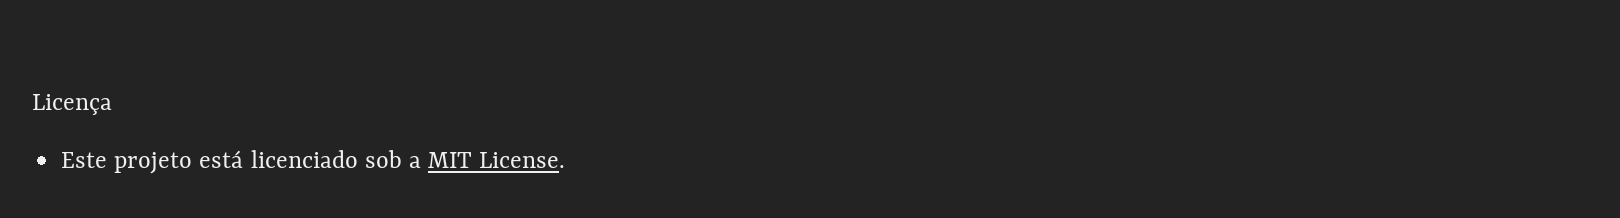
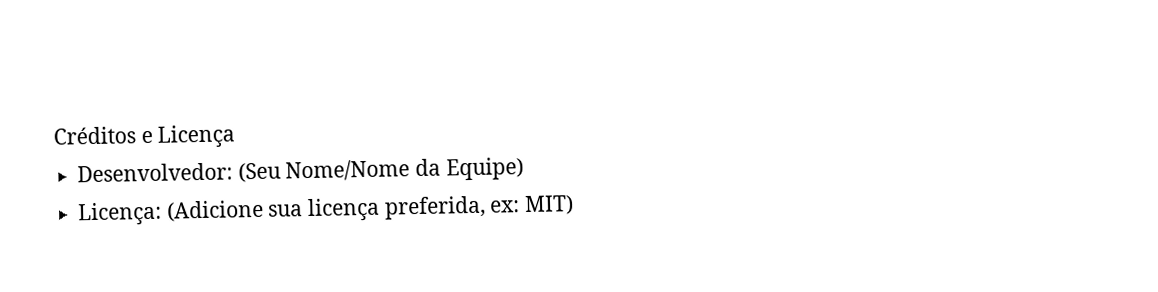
- Licença
+ Créditos e Licença
- Este projeto está licenciado sob a MIT License.
+ Desenvolvedor: (Seu Nome/Nome da Equipe)
+ Licença: (Adicione sua licença preferida, ex: MIT)

